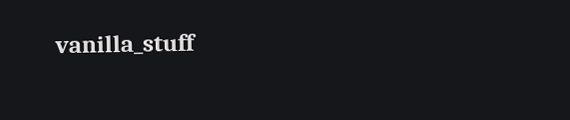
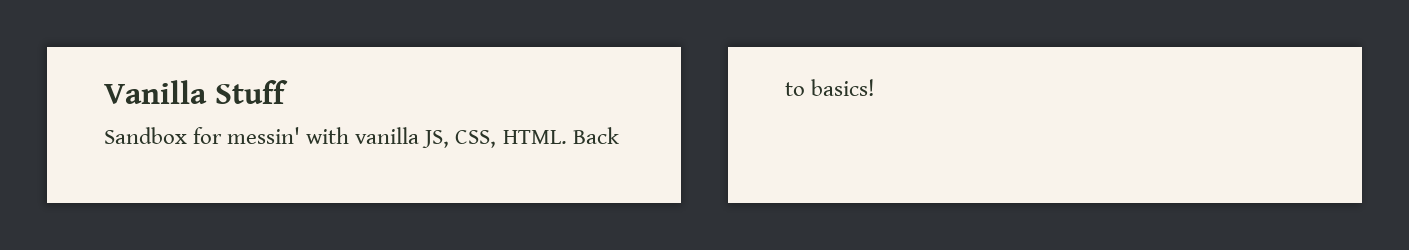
- vanilla_stuff
+ Vanilla Stuff
+ Sandbox for messin' with vanilla JS, CSS, HTML. Back to basics!

